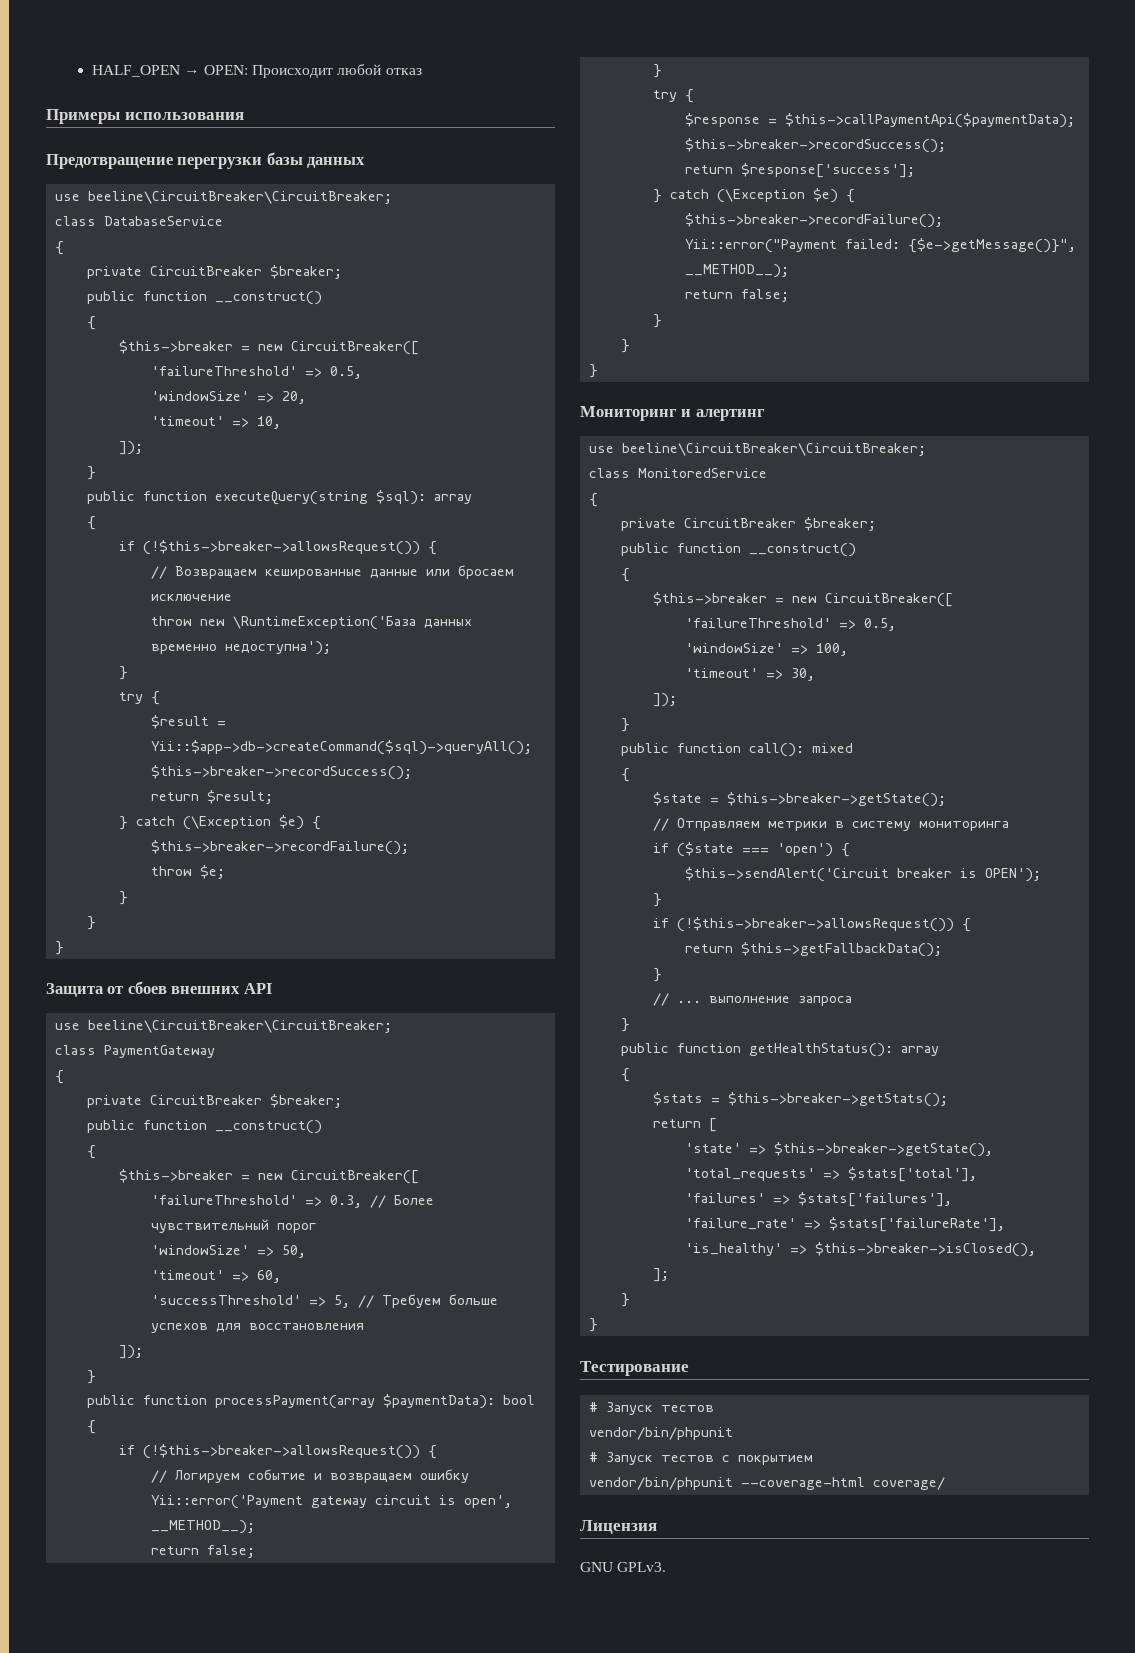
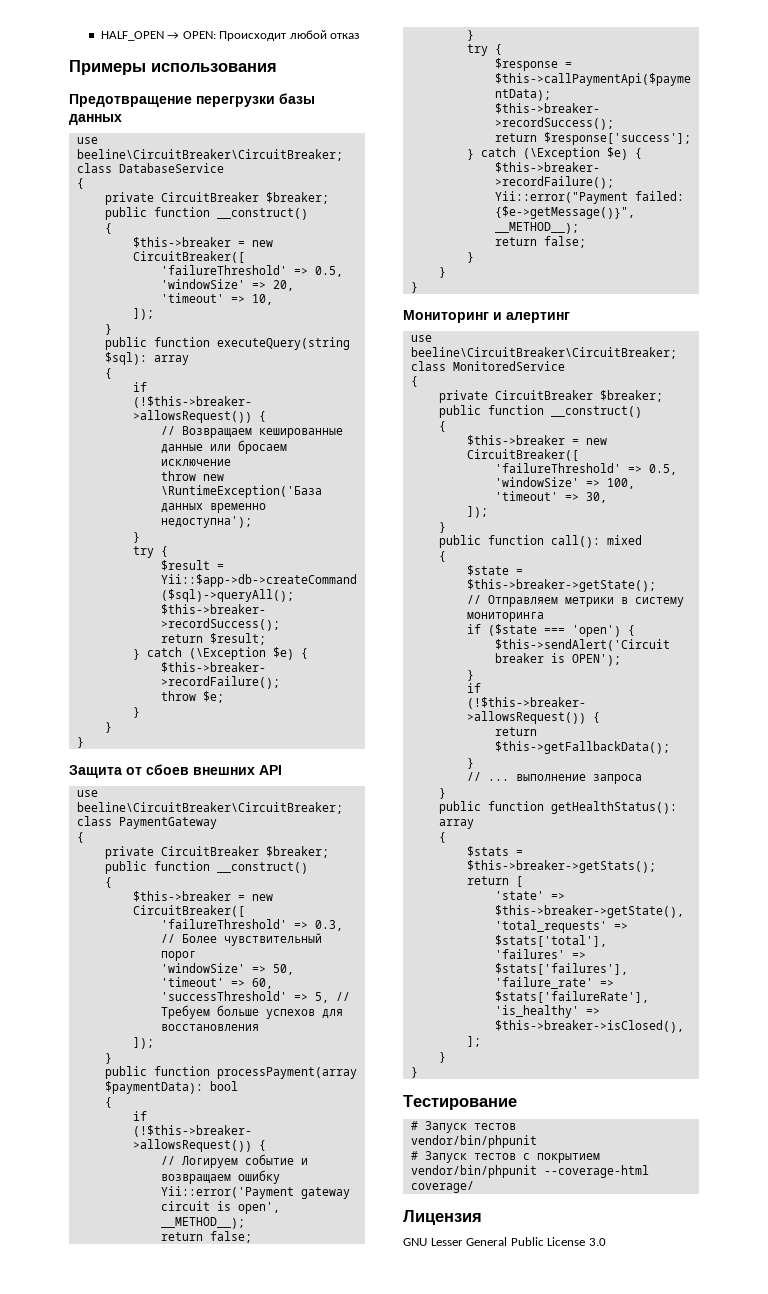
- GNU GPLv3.
+ GNU Lesser General Public License 3.0

